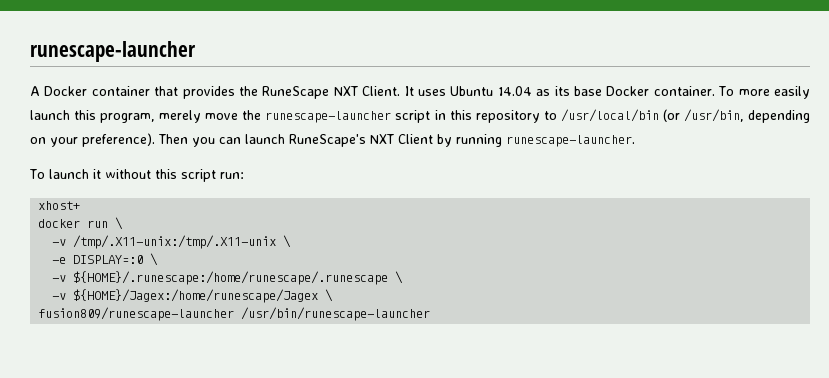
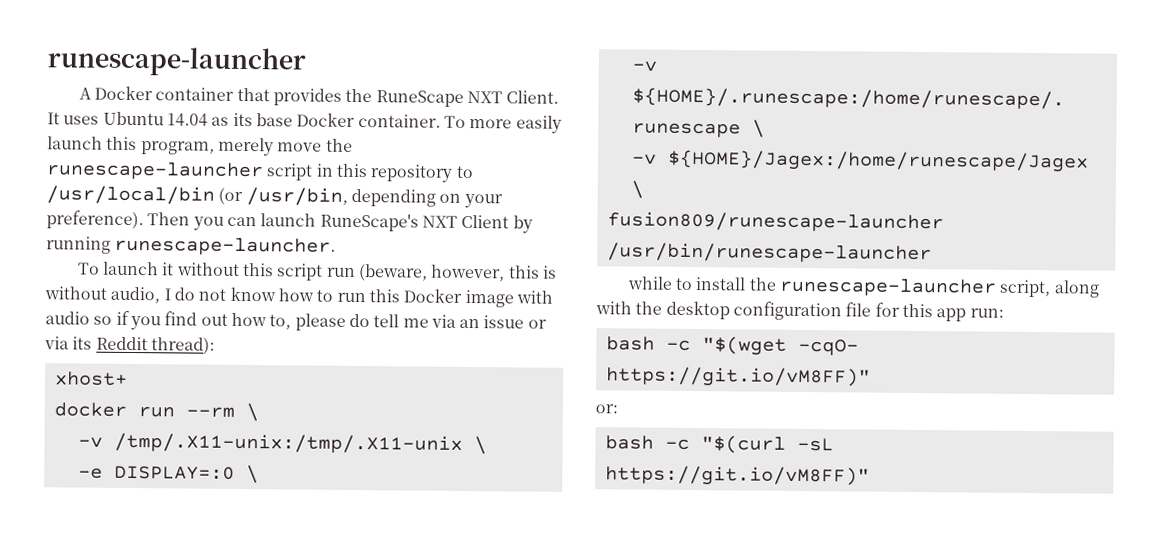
- To launch it without this script run:
+ To launch it without this script run (beware, however, this is without audio, I do not know how to run this Docker image with audio so if you find out how to, please do tell me via an issue or via its Reddit thread):
- docker run \
+ docker run --rm \
+ while to install the runescape-launcher script, along with the desktop configuration file for this app run:
+ bash -c "$(wget -cqO- https://git.io/vM8FF)"
+ or:
+ bash -c "$(curl -sL https://git.io/vM8FF)"

